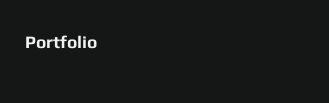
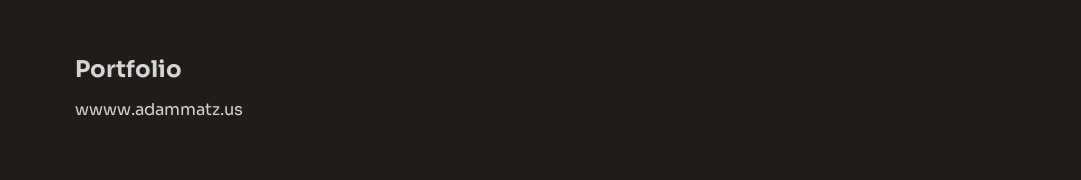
+ wwww.adammatz.us

